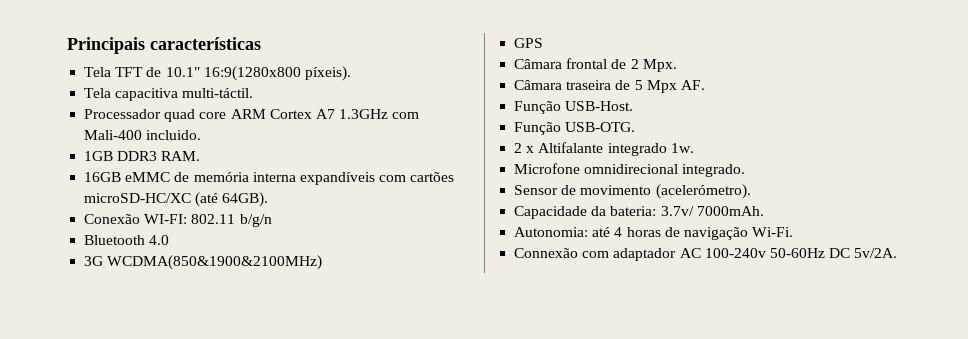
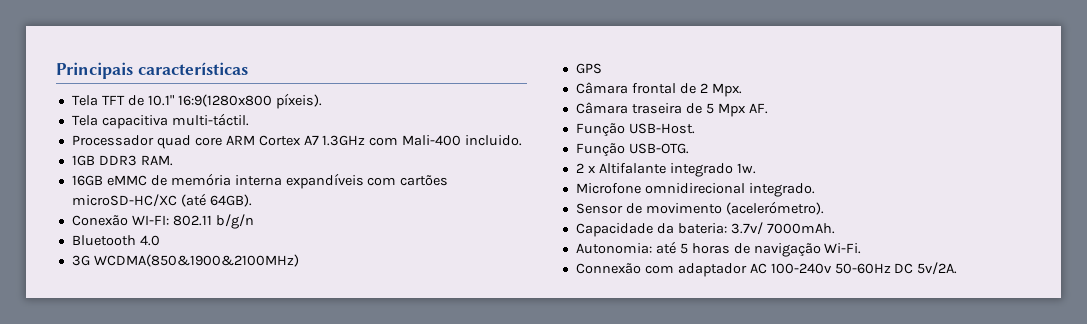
- Autonomia: até 4 horas de navigação Wi-Fi.
+ Autonomia: até 5 horas de navigação Wi-Fi.

